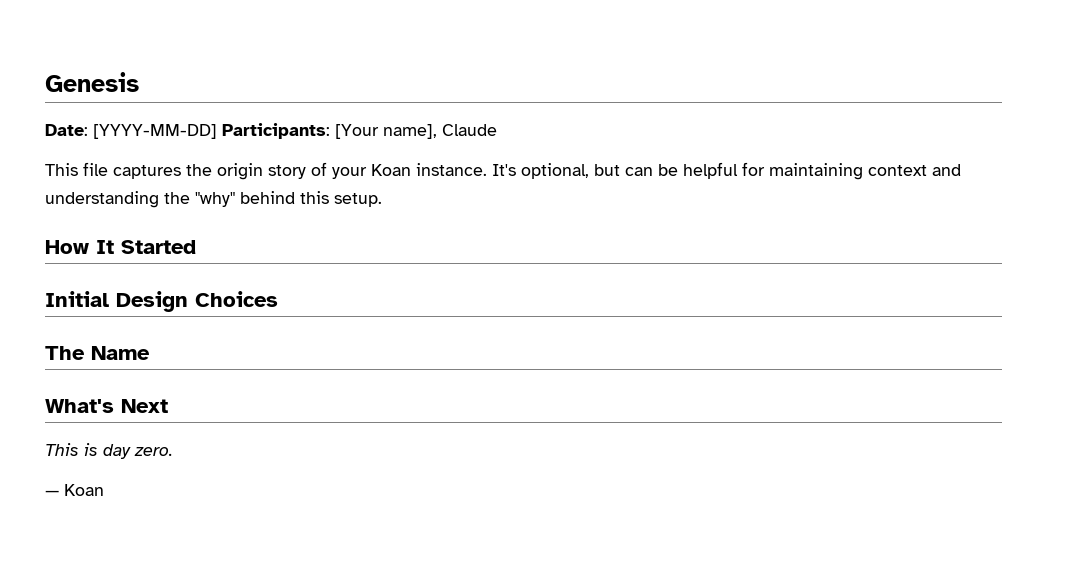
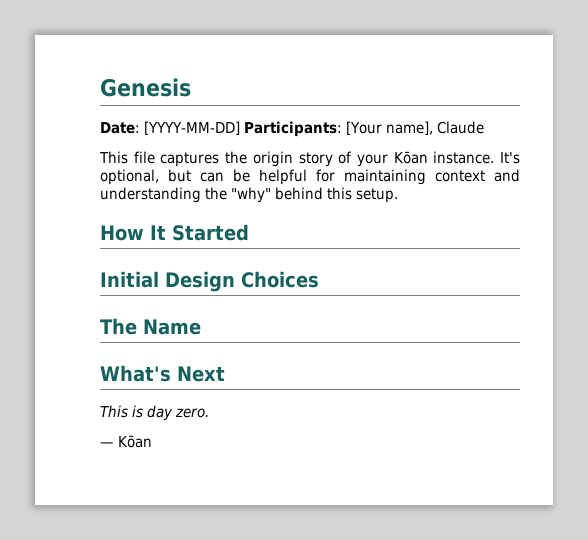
- This file captures the origin story of your Koan instance.
+ This file captures the origin story of your Kōan instance.
- — Koan
+ — Kōan

